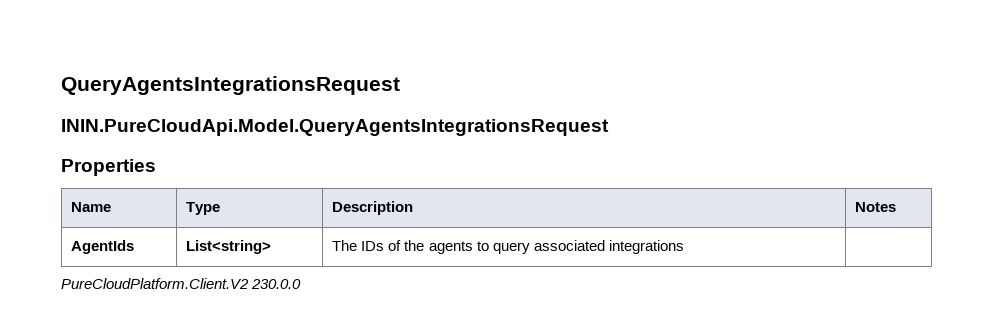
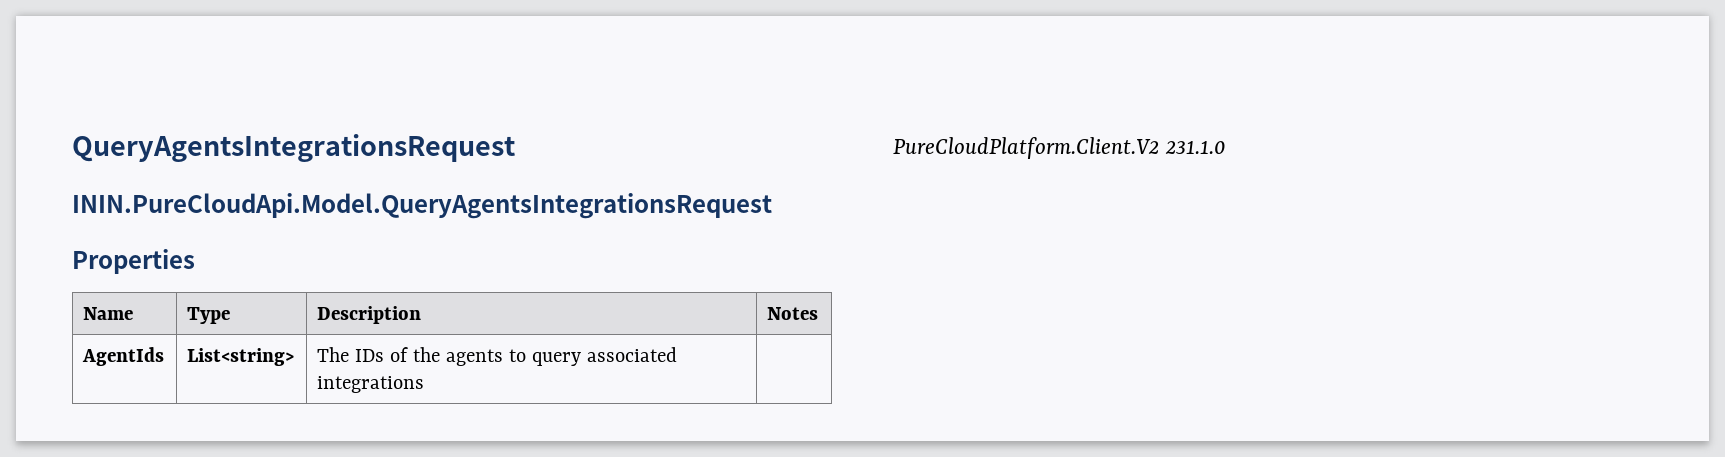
- PureCloudPlatform.Client.V2 230.0.0
+ PureCloudPlatform.Client.V2 231.1.0

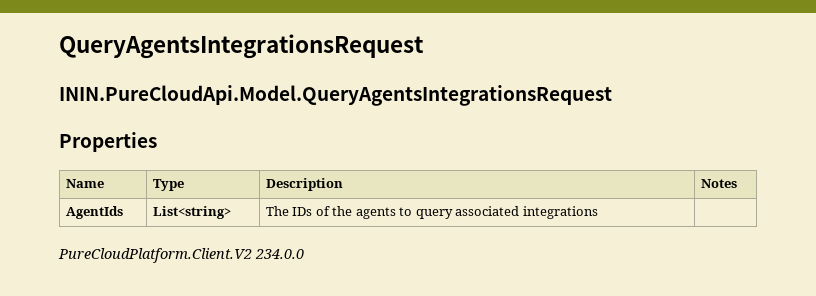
- PureCloudPlatform.Client.V2 231.1.0
+ PureCloudPlatform.Client.V2 234.0.0

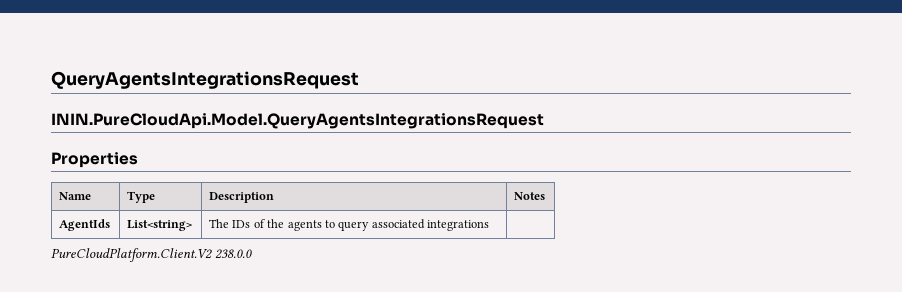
- PureCloudPlatform.Client.V2 234.0.0
+ PureCloudPlatform.Client.V2 238.0.0

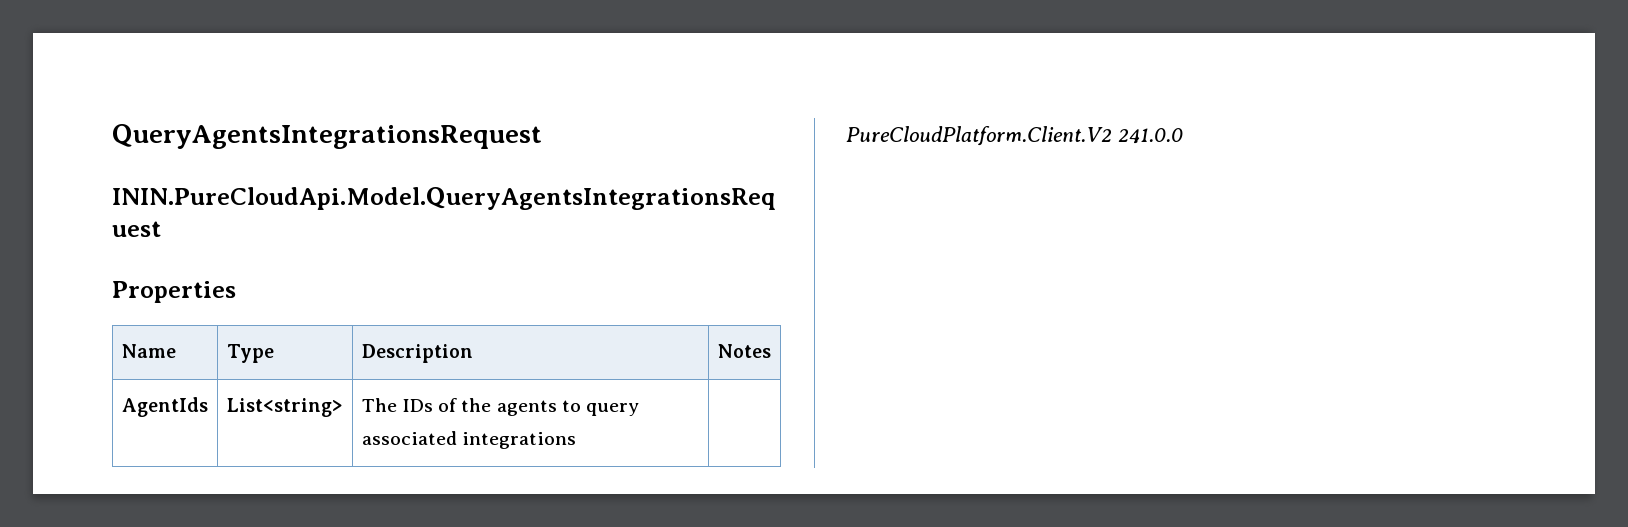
- PureCloudPlatform.Client.V2 238.0.0
+ PureCloudPlatform.Client.V2 241.0.0

